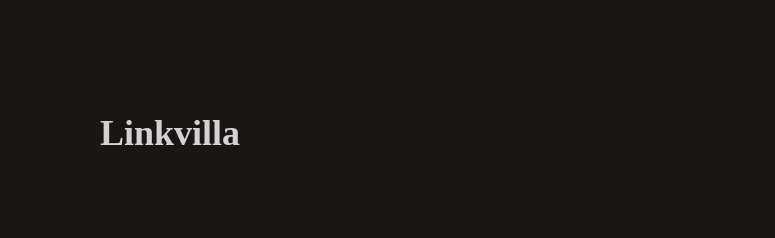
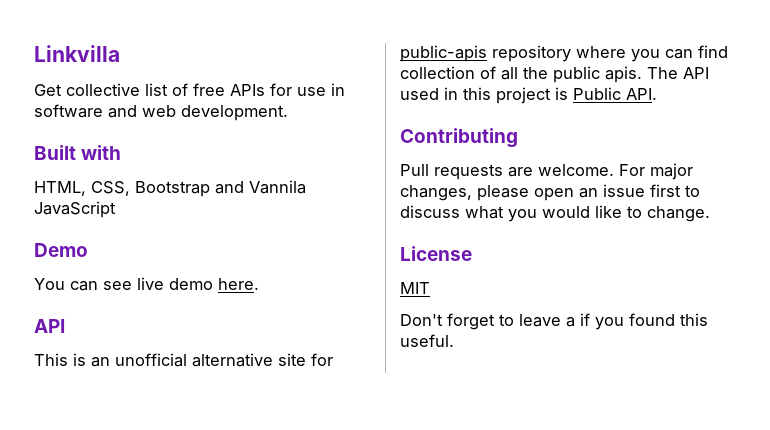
+ Get collective list of free APIs for use in software and web development.
+ Built with
+ HTML, CSS, Bootstrap and Vannila JavaScript
+ Demo
+ You can see live demo here.
+ API
+ This is an unofficial alternative site for public-apis repository where you can find collection of all the public apis. The API used in this project is Public API.
+ Contributing
+ Pull requests are welcome. For major changes, please open an issue first to discuss what you would like to change.
+ License
+ MIT
+ Don't forget to leave a if you found this useful.

